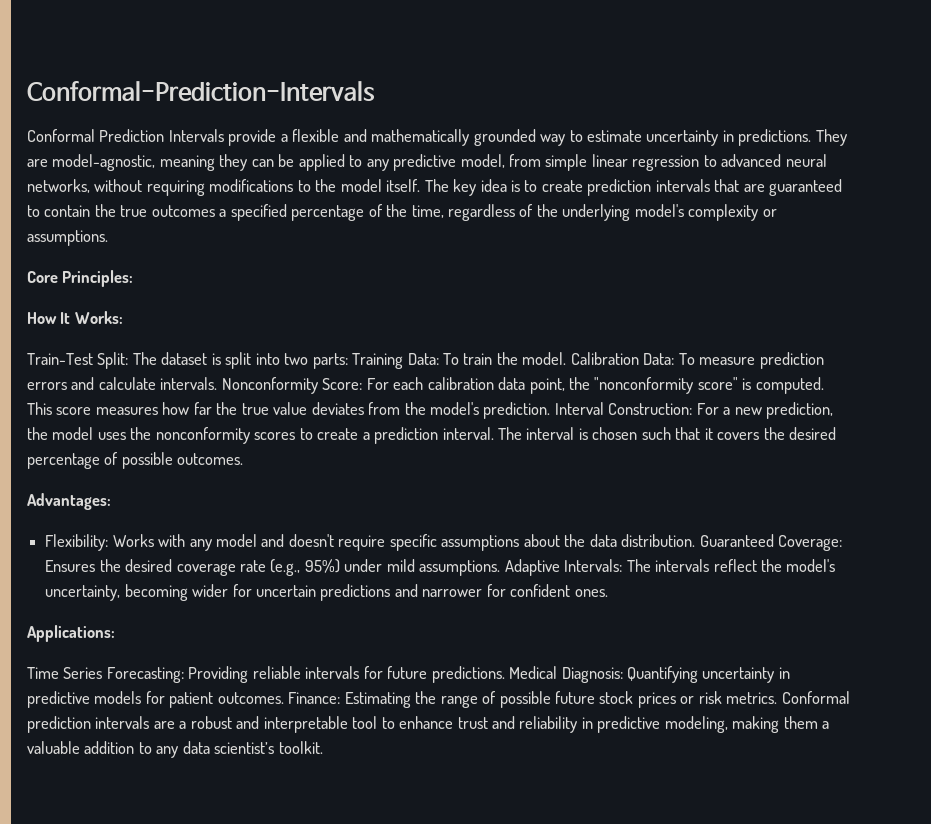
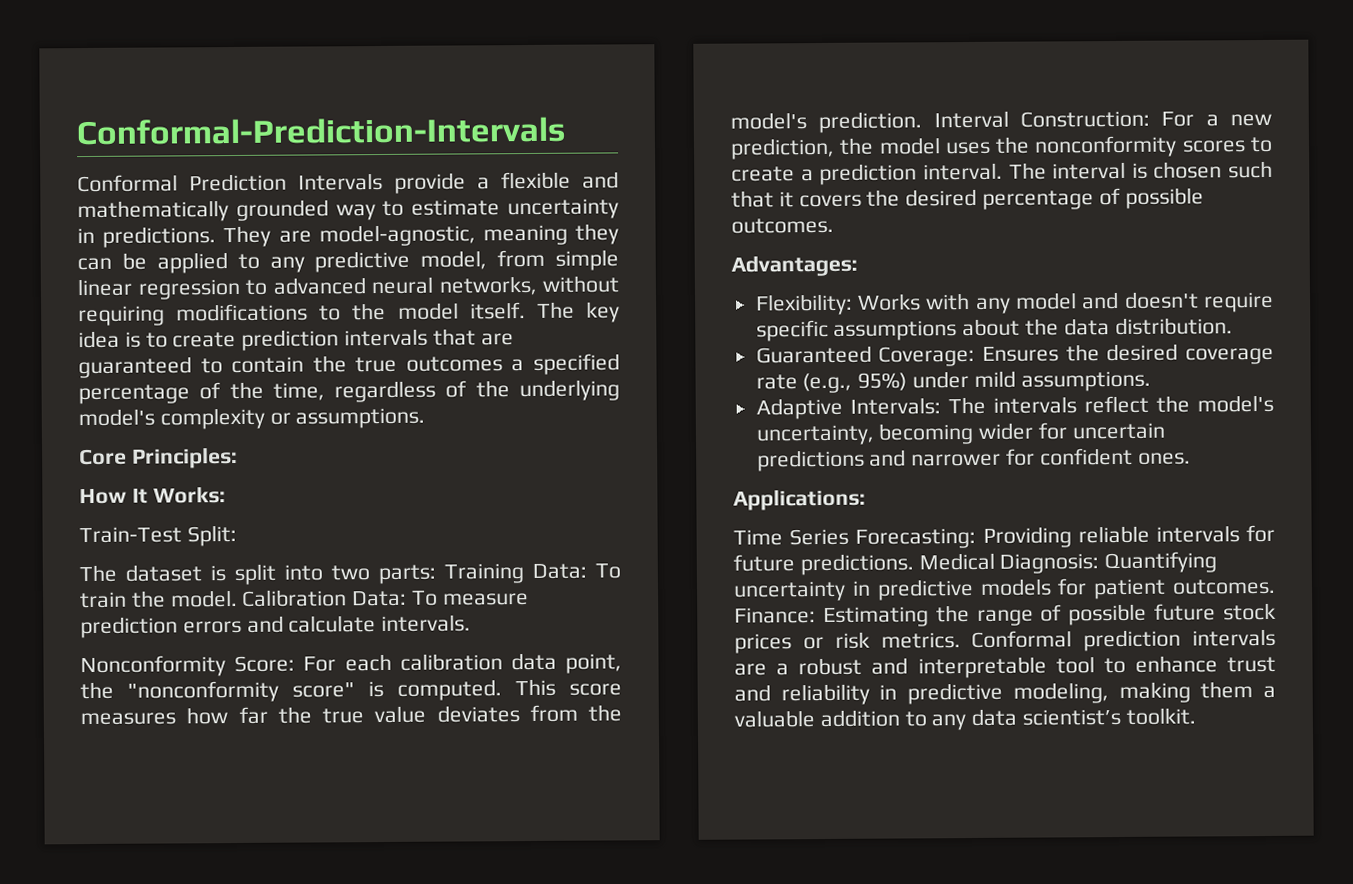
- Train-Test Split: The dataset is split into two parts: Training Data: To train the model.
+ Train-Test Split:
+ The dataset is split into two parts: Training Data: To train the model.
- Calibration Data: To measure prediction errors and calculate intervals. Nonconformity Score: For each calibration data point, the "nonconformity score" is computed.
+ Calibration Data: To measure prediction errors and calculate intervals.
+ Nonconformity Score: For each calibration data point, the "nonconformity score" is computed.
- Flexibility: Works with any model and doesn't require specific assumptions about the data distribution. Guaranteed Coverage: Ensures the desired coverage rate (e.g., 95%) under mild assumptions. Adaptive Intervals: The intervals reflect the model's uncertainty, becoming wider for uncertain predictions and narrower for confident ones.
+ Flexibility: Works with any model and doesn't require specific assumptions about the data distribution.
+ Guaranteed Coverage: Ensures the desired coverage rate (e.g., 95%) under mild assumptions.
+ Adaptive Intervals: The intervals reflect the model's uncertainty, becoming wider for uncertain predictions and narrower for confident ones.

